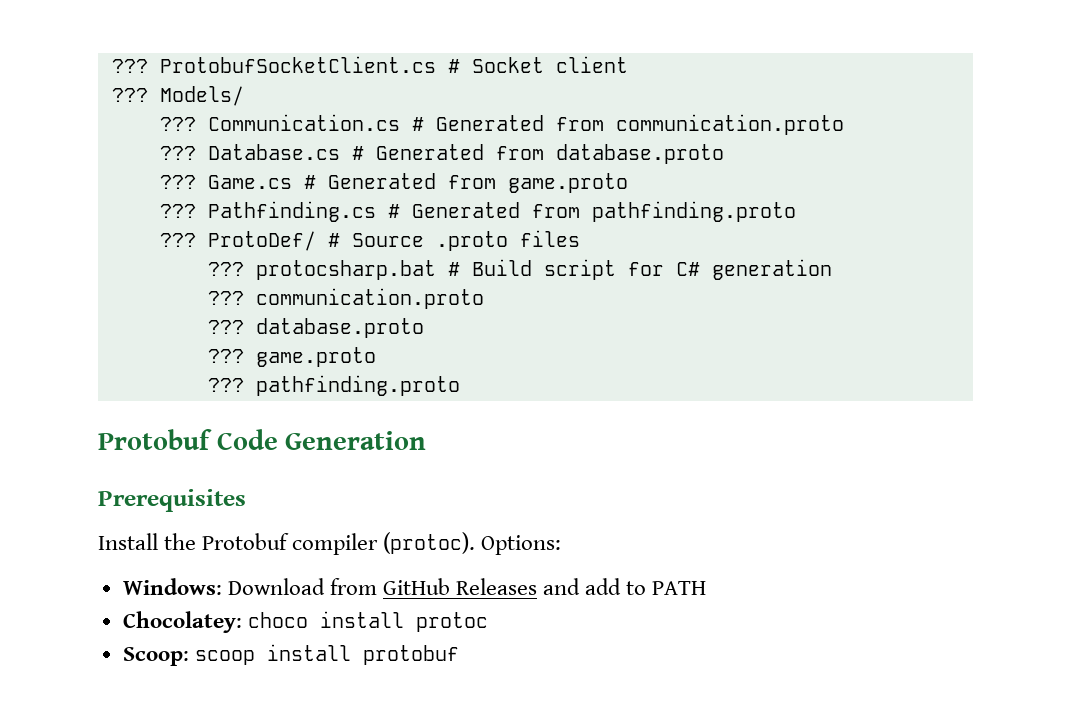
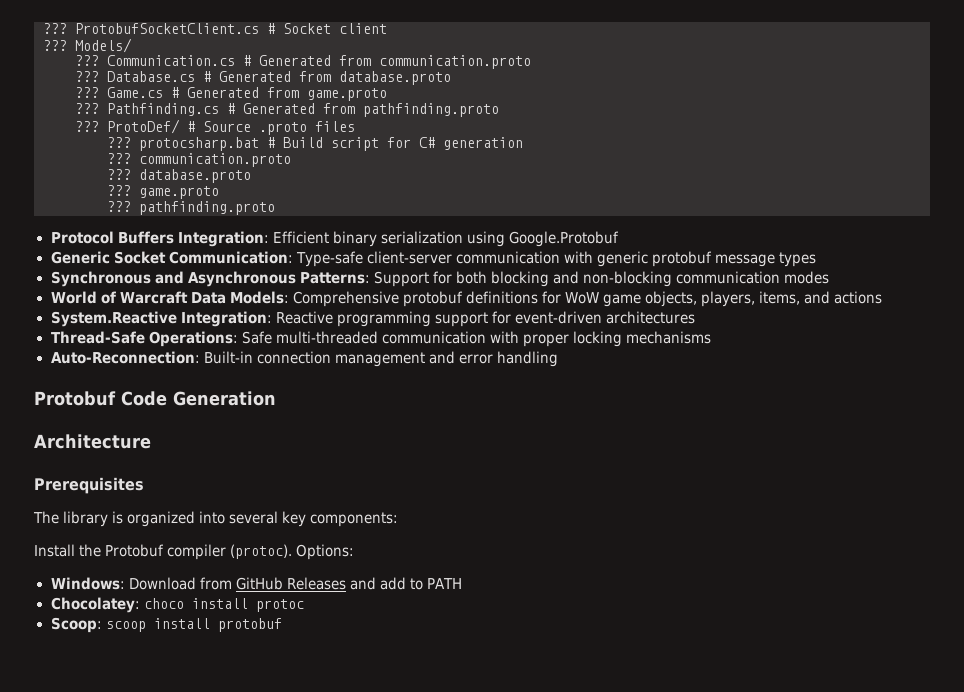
+ Protocol Buffers Integration: Efficient binary serialization using Google.Protobuf
+ Generic Socket Communication: Type-safe client-server communication with generic protobuf message types
+ Synchronous and Asynchronous Patterns: Support for both blocking and non-blocking communication modes
+ World of Warcraft Data Models: Comprehensive protobuf definitions for WoW game objects, players, items, and actions
+ System.Reactive Integration: Reactive programming support for event-driven architectures
+ Thread-Safe Operations: Safe multi-threaded communication with proper locking mechanisms
+ Auto-Reconnection: Built-in connection management and error handling
+ Architecture
+ The library is organized into several key components:

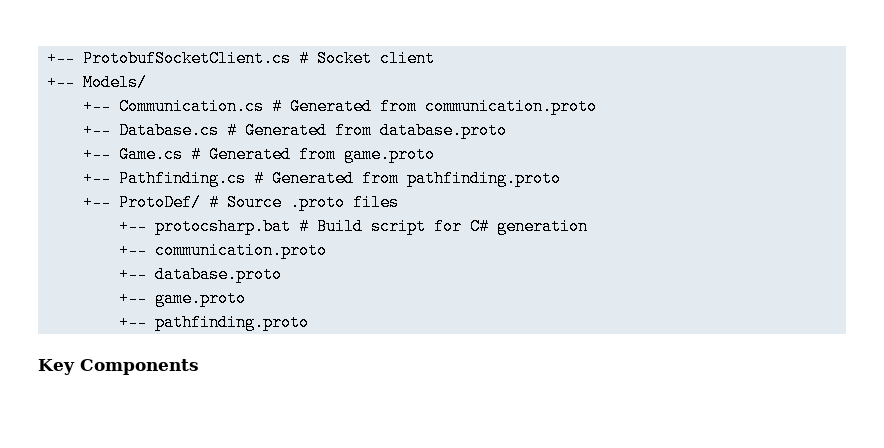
- ??? ProtobufSocketClient.cs # Socket client
+ +-- ProtobufSocketClient.cs # Socket client
- ??? Models/
+ +-- Models/
- ??? Communication.cs # Generated from communication.proto
+ +-- Communication.cs # Generated from communication.proto
- ??? Database.cs # Generated from database.proto
+ +-- Database.cs # Generated from database.proto
- ??? Game.cs # Generated from game.proto
+ +-- Game.cs # Generated from game.proto
- ??? Pathfinding.cs # Generated from pathfinding.proto
+ +-- Pathfinding.cs # Generated from pathfinding.proto
- ??? ProtoDef/ # Source .proto files
+ +-- ProtoDef/ # Source .proto files
- ??? protocsharp.bat # Build script for C# generation
+ +-- protocsharp.bat # Build script for C# generation
- ??? communication.proto
- ??? database.proto
- ??? game.proto
- ??? pathfinding.proto
- Protocol Buffers Integration: Efficient binary serialization using Google.Protobuf
- Generic Socket Communication: Type-safe client-server communication with generic protobuf message types
- Synchronous and Asynchronous Patterns: Support for both blocking and non-blocking communication modes
- World of Warcraft Data Models: Comprehensive protobuf definitions for WoW game objects, players, items, and actions
- System.Reactive Integration: Reactive programming support for event-driven architectures
- Thread-Safe Operations: Safe multi-threaded communication with proper locking mechanisms
- Auto-Reconnection: Built-in connection management and error handling
- Protobuf Code Generation
- Architecture
- Prerequisites
- The library is organized into several key components:
- Install the Protobuf compiler (protoc). Options:
- Windows: Download from GitHub Releases and add to PATH
- Chocolatey: choco install protoc
- Scoop: scoop install protobuf
+ +-- communication.proto
+ +-- database.proto
+ +-- game.proto
+ +-- pathfinding.proto
+ Key Components

